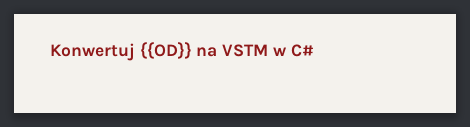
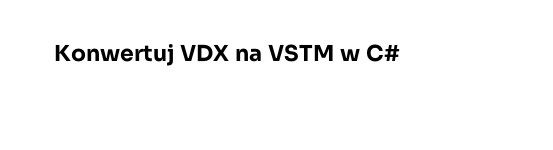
- Konwertuj {{OD}} na VSTM w C#
+ Konwertuj VDX na VSTM w C#

